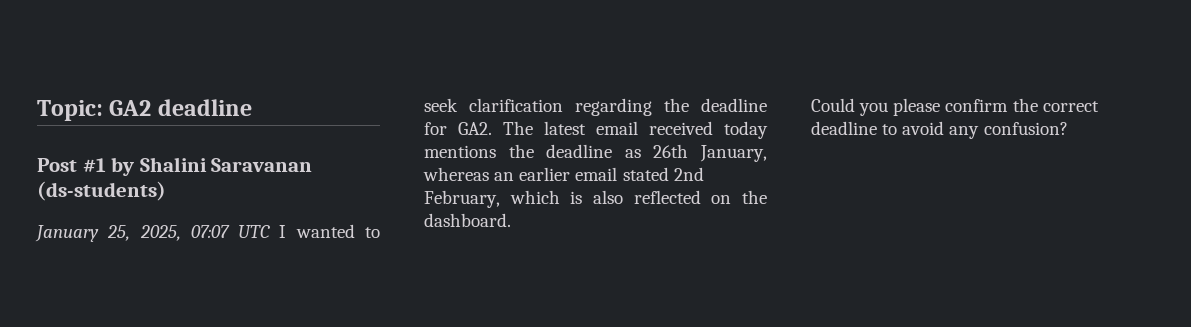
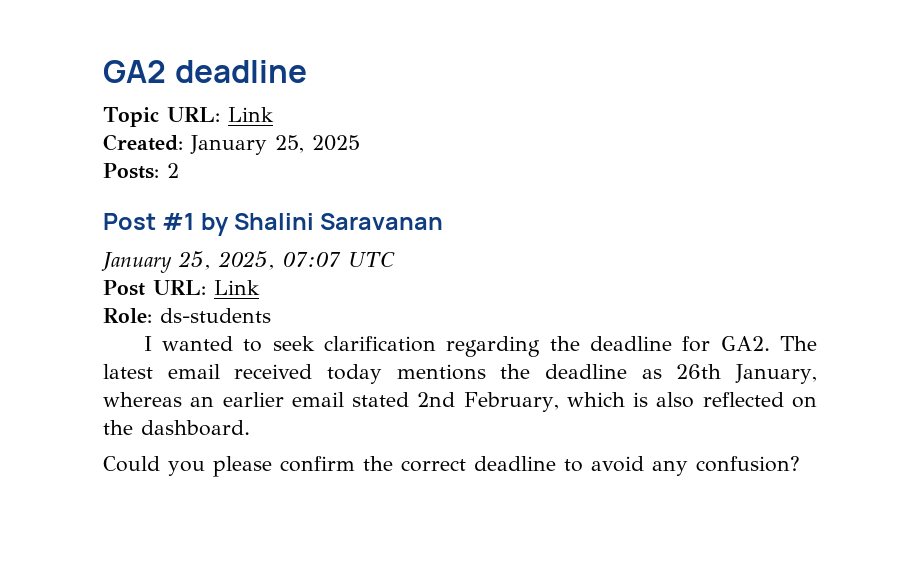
- Topic: GA2 deadline
+ GA2 deadline
+ Topic URL: Link
+ Created: January 25, 2025
+ Posts: 2
- Post #1 by Shalini Saravanan (ds-students)
+ Post #1 by Shalini Saravanan
- January 25, 2025, 07:07 UTC I wanted to seek clarification regarding the deadline for GA2. The latest email received today mentions the deadline as 26th January, whereas an earlier email stated 2nd February, which is also reflected on the dashboard.
+ January 25, 2025, 07:07 UTC
+ Post URL: Link
+ Role: ds-students
+ I wanted to seek clarification regarding the deadline for GA2. The latest email received today mentions the deadline as 26th January, whereas an earlier email stated 2nd February, which is also reflected on the dashboard.

